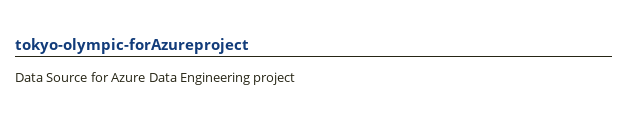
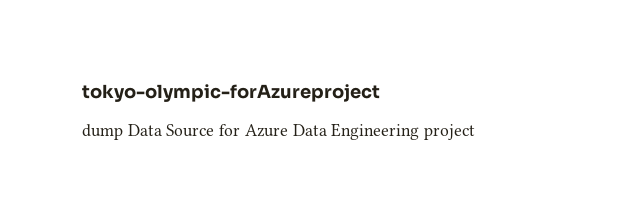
- Data Source for Azure Data Engineering project
+ dump Data Source for Azure Data Engineering project

